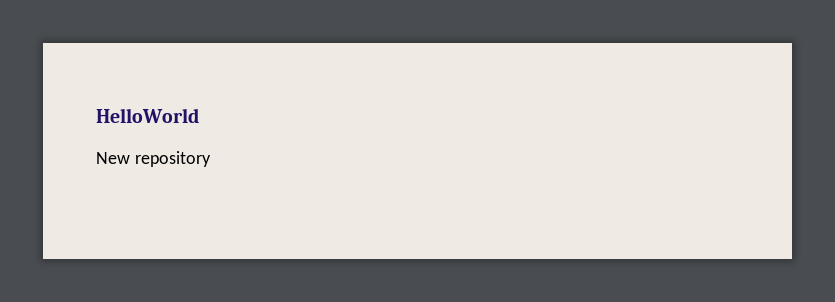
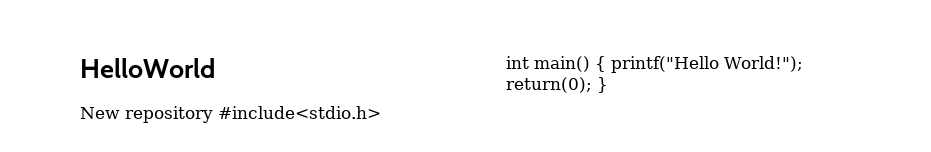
- New repository
+ New repository #include<stdio.h>
+ int main() { printf("Hello World!"); return(0); }

